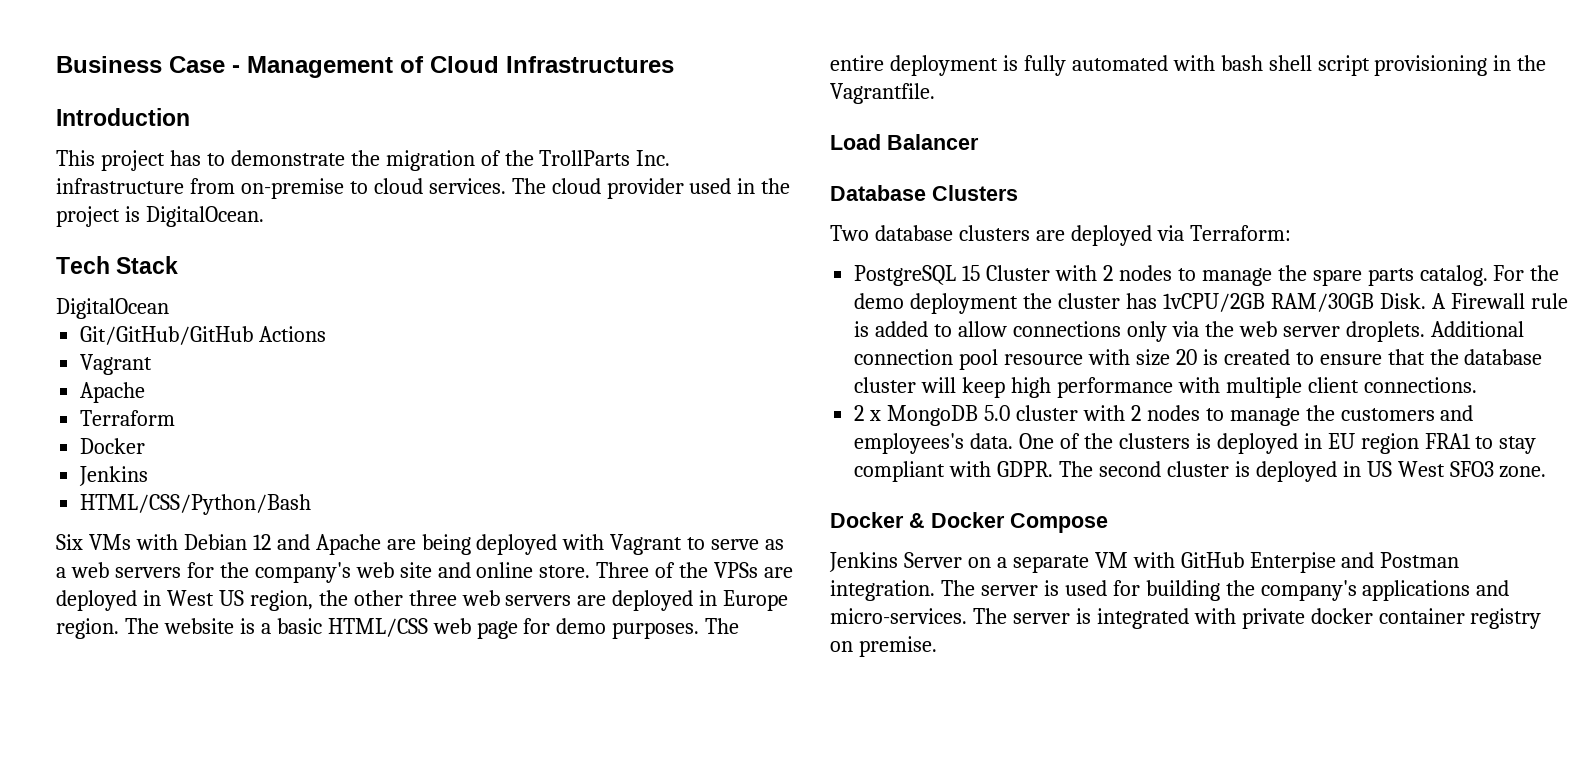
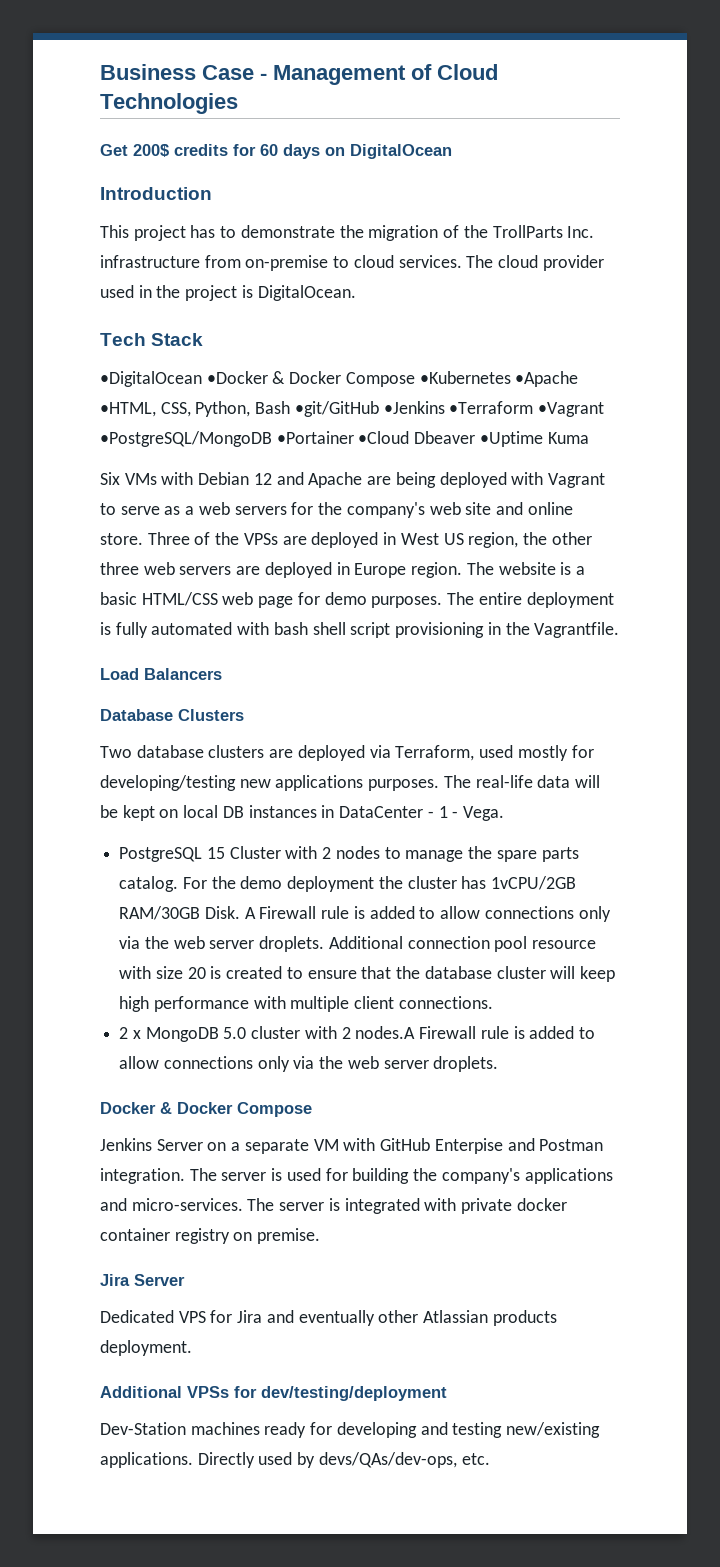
- Business Case - Management of Cloud Infrastructures
+ Business Case - Management of Cloud Technologies
+ Get 200$ credits for 60 days on DigitalOcean
- DigitalOcean
- Git/GitHub/GitHub Actions
- Vagrant
- Apache
- Terraform
- Docker
- Jenkins
- HTML/CSS/Python/Bash
+ •DigitalOcean •Docker & Docker Compose •Kubernetes •Apache •HTML, CSS, Python, Bash •git/GitHub •Jenkins •Terraform •Vagrant •PostgreSQL/MongoDB •Portainer •Cloud Dbeaver •Uptime Kuma
- Load Balancer
+ Load Balancers
- Two database clusters are deployed via Terraform:
+ Two database clusters are deployed via Terraform, used mostly for developing/testing new applications purposes. The real-life data will be kept on local DB instances in DataCenter - 1 - Vega.
- 2 x MongoDB 5.0 cluster with 2 nodes to manage the customers and employees's data. One of the clusters is deployed in EU region FRA1 to stay compliant with GDPR. The second cluster is deployed in US West SFO3 zone.
+ 2 x MongoDB 5.0 cluster with 2 nodes.A Firewall rule is added to allow connections only via the web server droplets.
+ Jira Server
+ Dedicated VPS for Jira and eventually other Atlassian products deployment.
+ Additional VPSs for dev/testing/deployment
+ Dev-Station machines ready for developing and testing new/existing applications. Directly used by devs/QAs/dev-ops, etc.

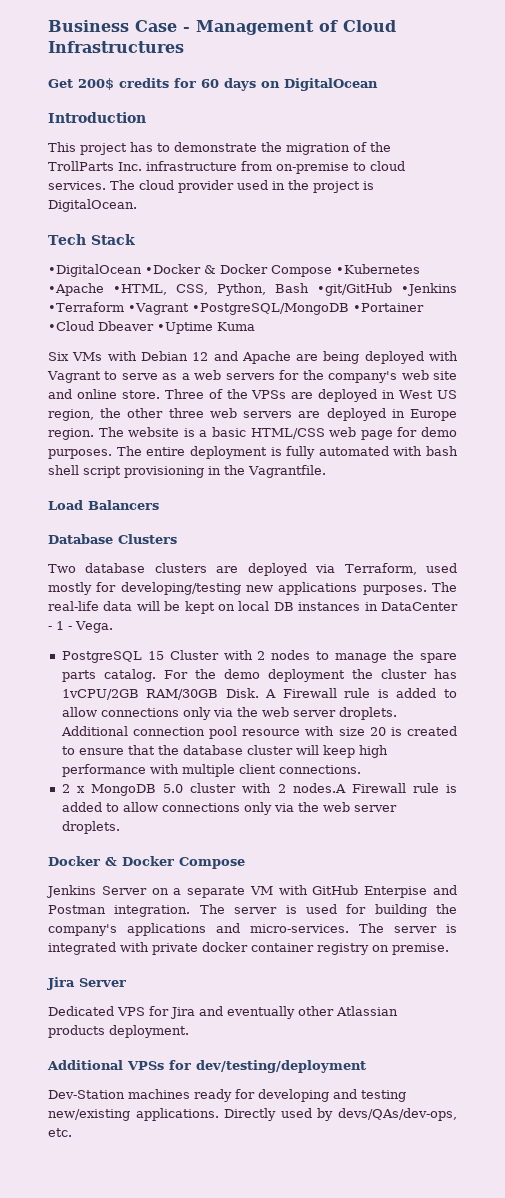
- Business Case - Management of Cloud Technologies
+ Business Case - Management of Cloud Infrastructures

